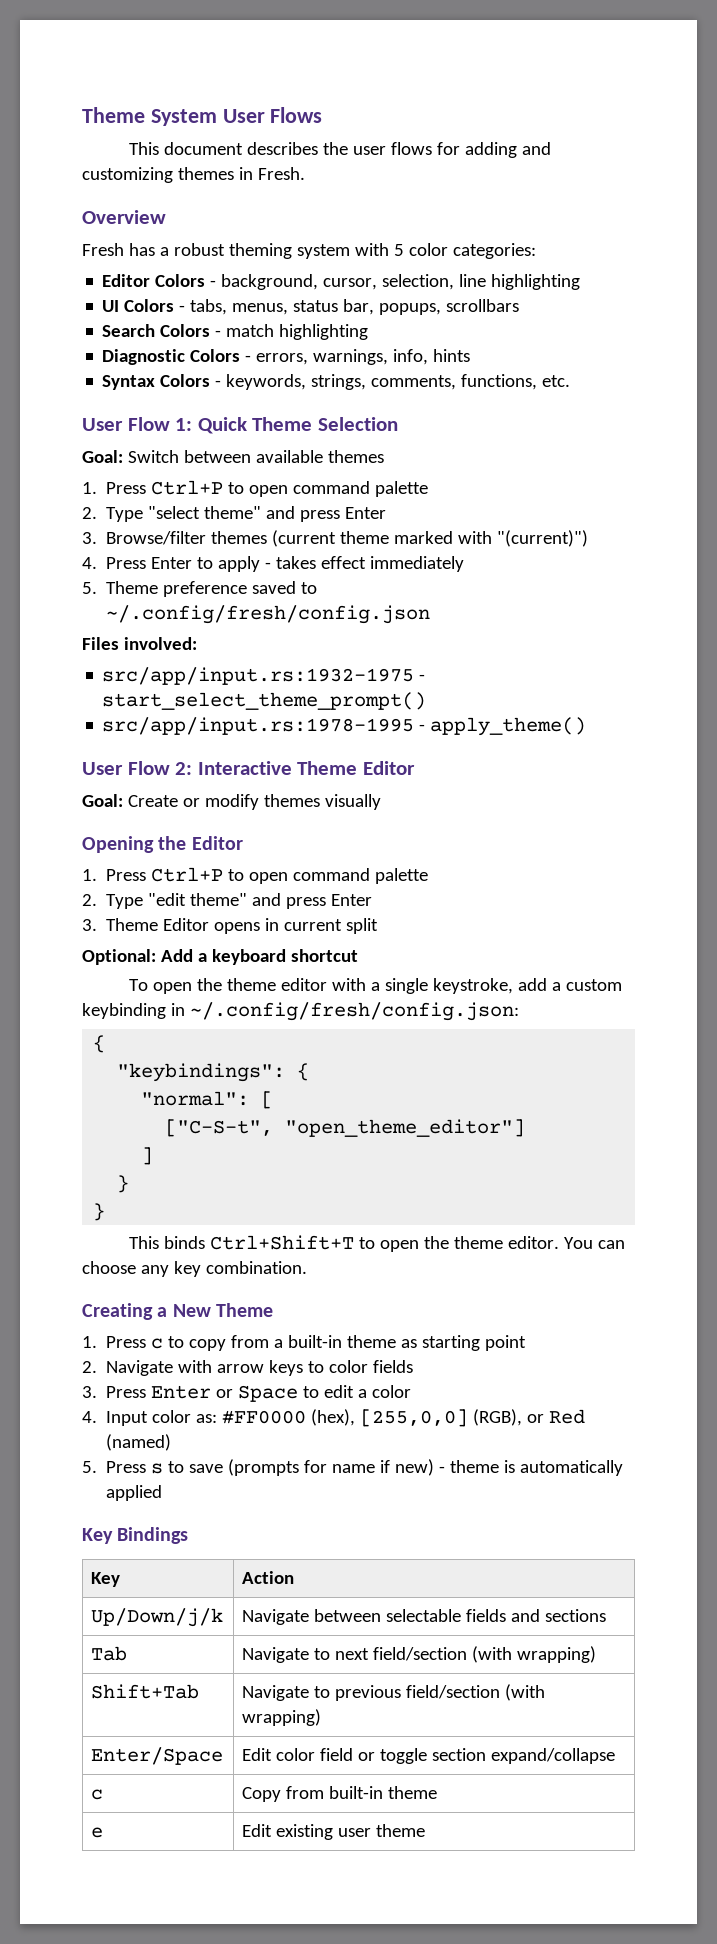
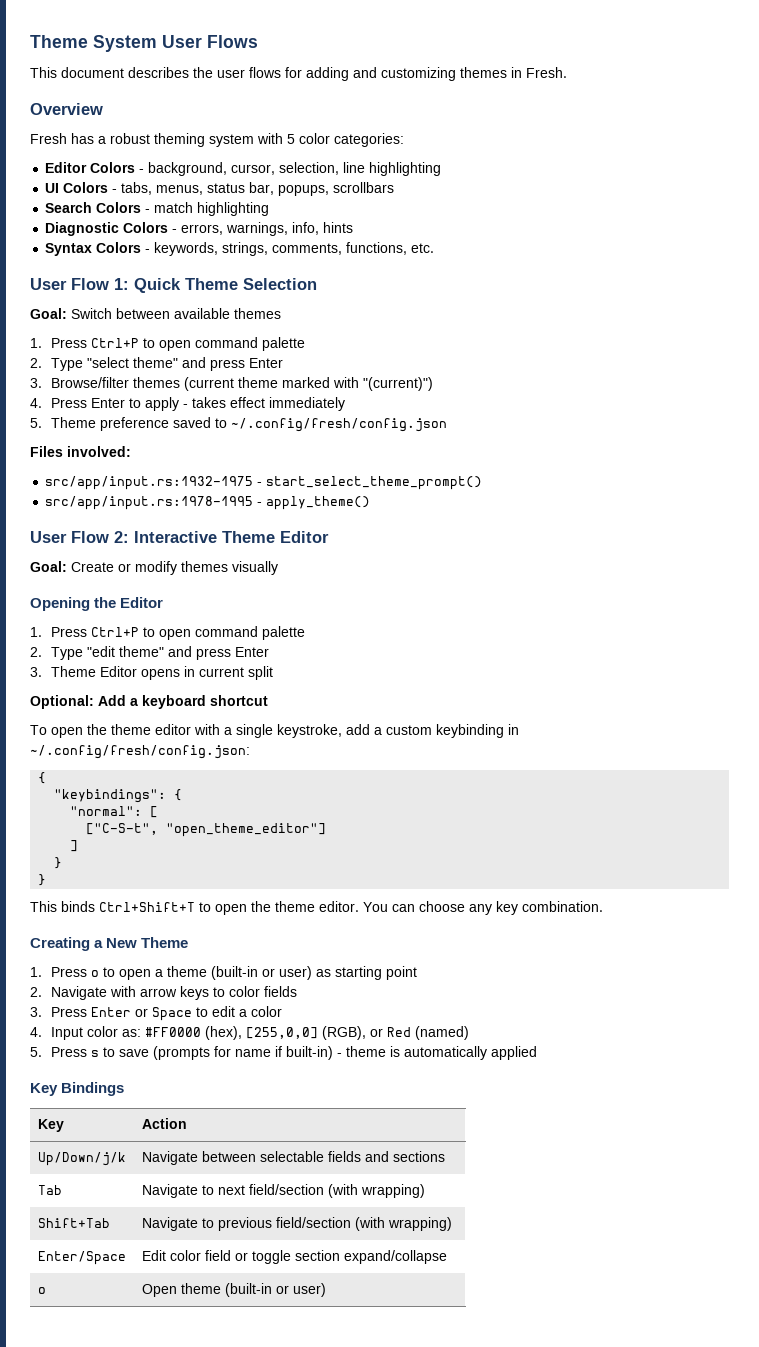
- 1. Press c to copy from a built-in theme as starting point
+ 1. Press o to open a theme (built-in or user) as starting point
- 5. Press s to save (prompts for name if new) - theme is automatically applied
+ 5. Press s to save (prompts for name if built-in) - theme is automatically applied
- c | Copy from built-in theme
- e | Edit existing user theme
+ o | Open theme (built-in or user)

